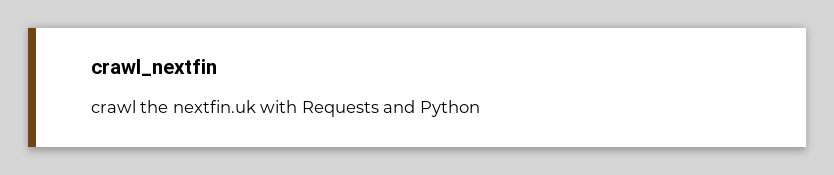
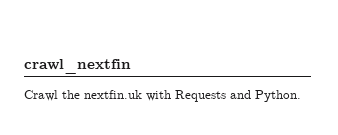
- crawl the nextfin.uk with Requests and Python
+ Crawl the nextfin.uk with Requests and Python.

